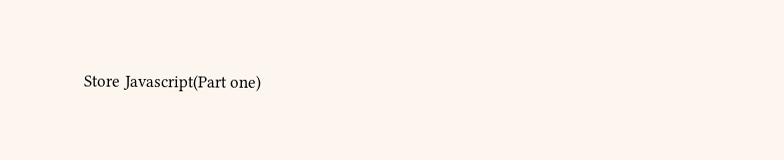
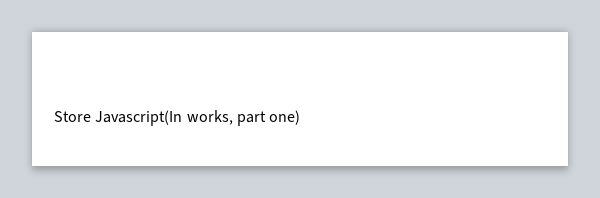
- Store Javascript(Part one)
+ Store Javascript(In works, part one)

